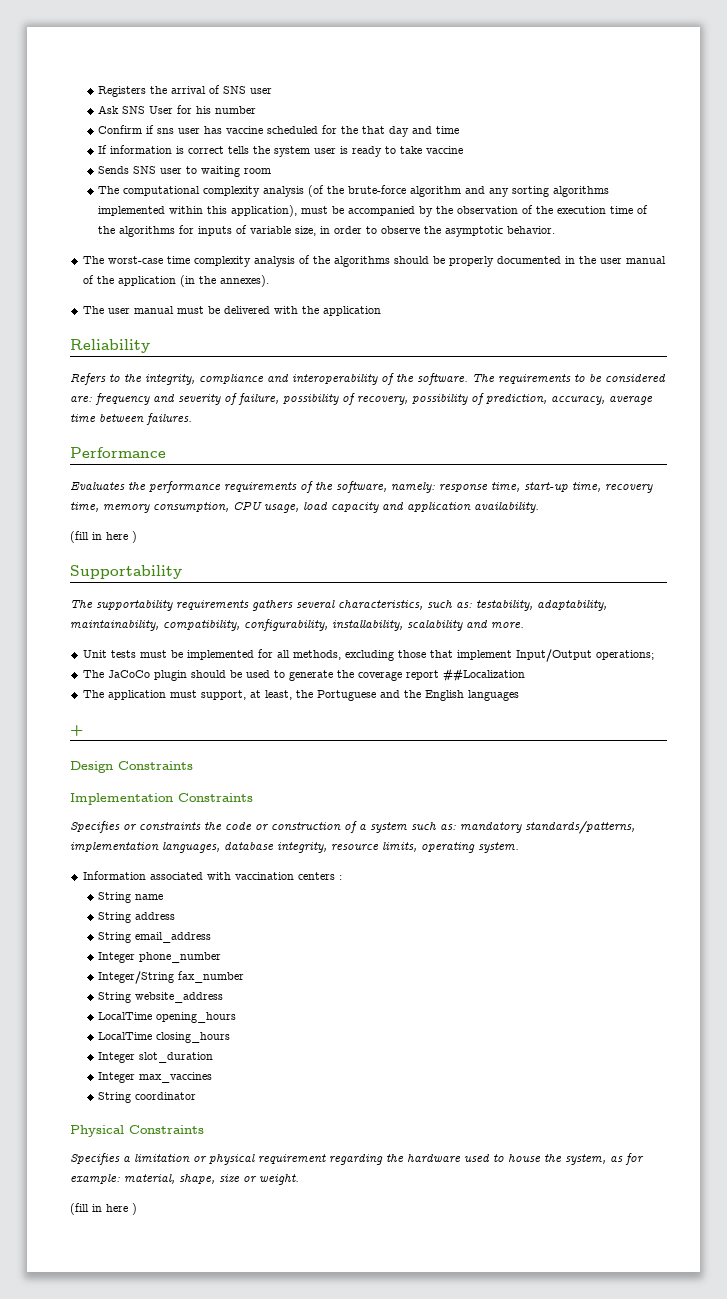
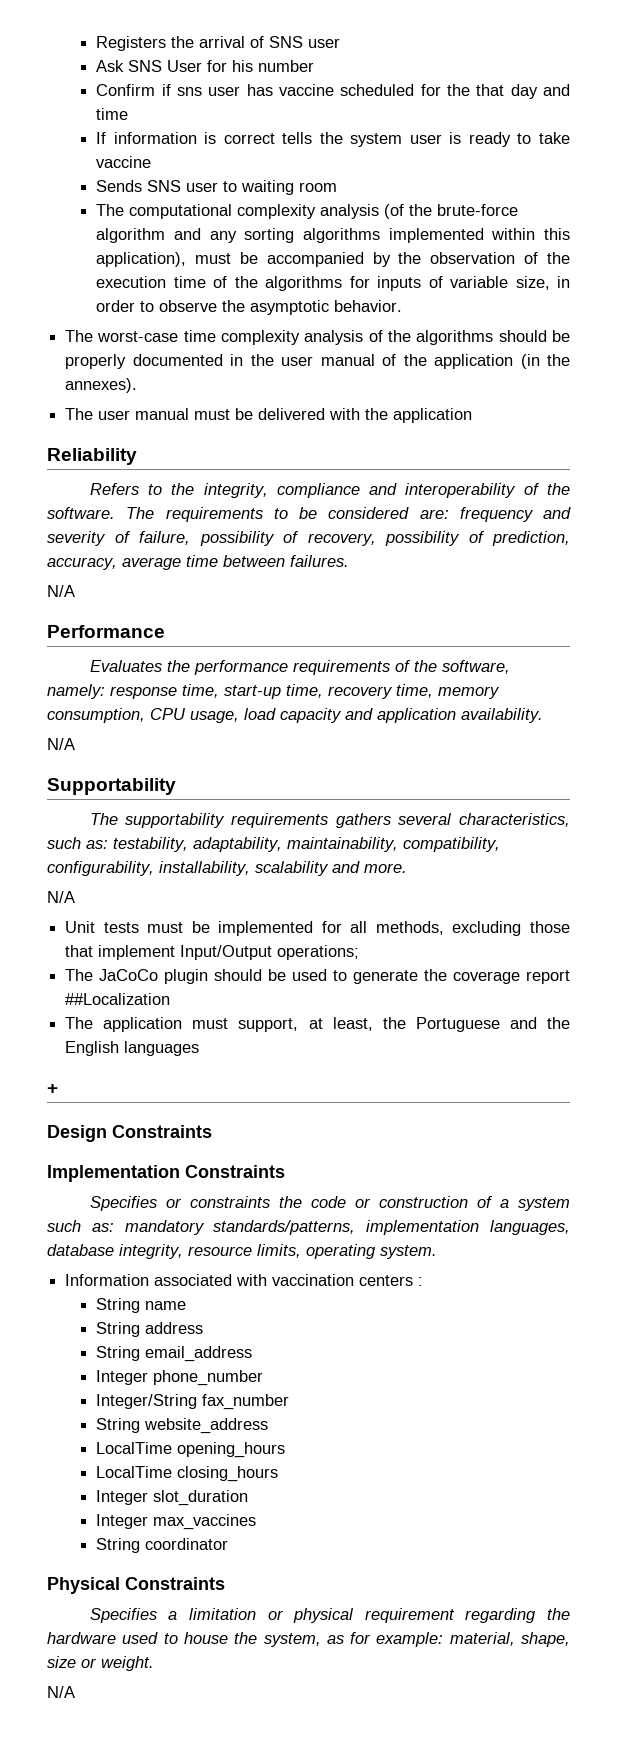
  The requirements to be considered are: frequency and severity of failure, possibility of recovery, possibility of prediction, accuracy, average time between failures.
+ N/A
  Evaluates the performance requirements of the software, namely: response time, start-up time, recovery time, memory consumption, CPU usage, load capacity and application availability.
- (fill in here )
+ N/A
  The supportability requirements gathers several characteristics, such as: testability, adaptability, maintainability, compatibility, configurability, installability, scalability and more.
+ N/A
  Specifies a limitation or physical requirement regarding the hardware used to house the system, as for example: material, shape, size or weight.
- (fill in here )
+ N/A

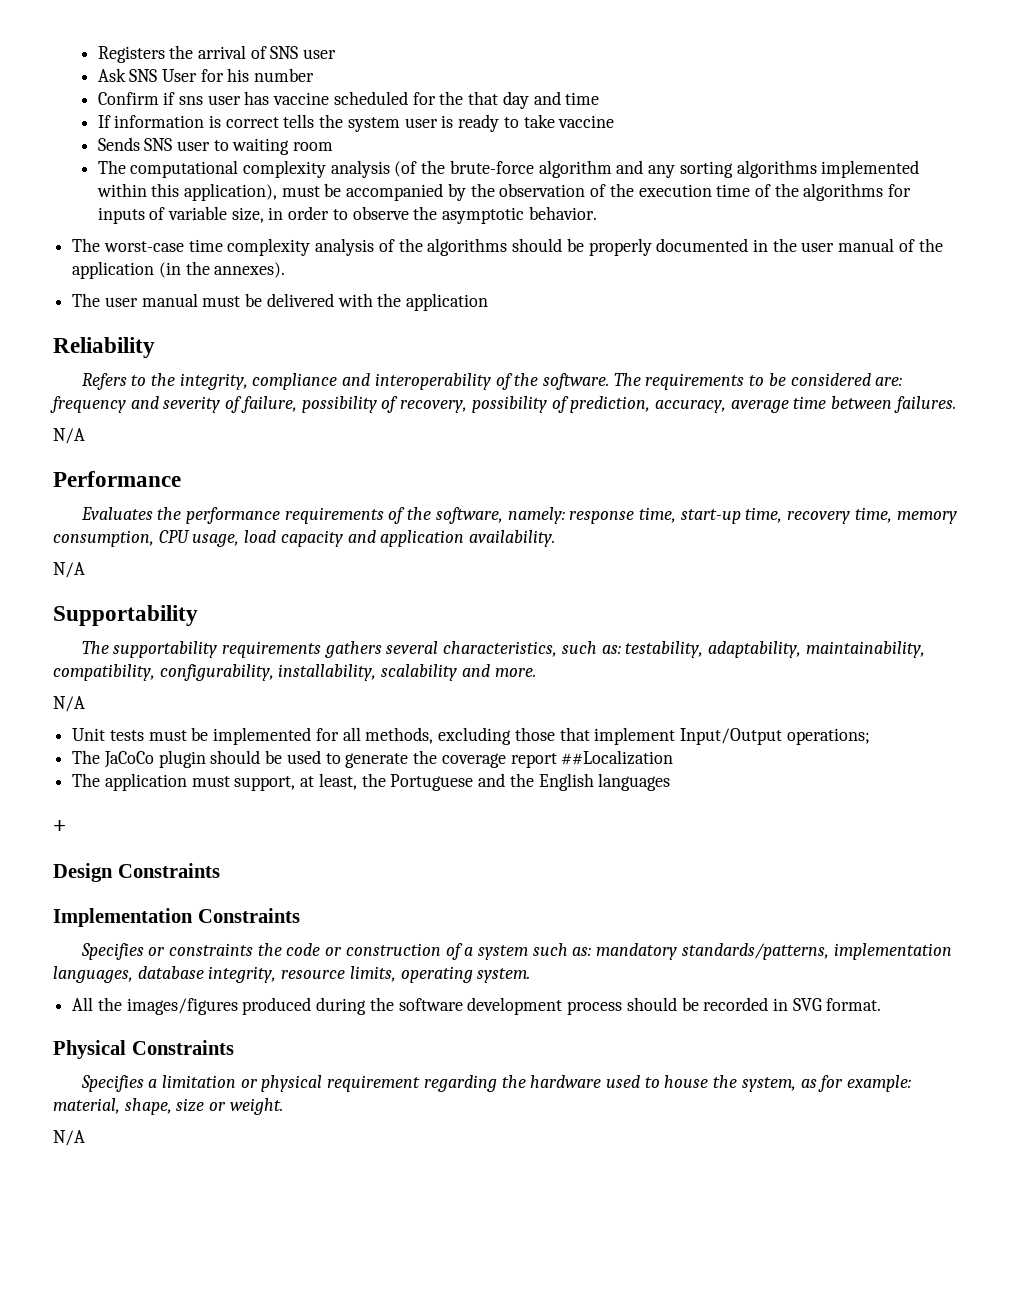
- Information associated with vaccination centers :
- String name
- String address
- String email_address
- Integer phone_number
- Integer/String fax_number
- String website_address
- LocalTime opening_hours
- LocalTime closing_hours
- Integer slot_duration
- Integer max_vaccines
- String coordinator
+ All the images/figures produced during the software development process should be recorded in SVG format.

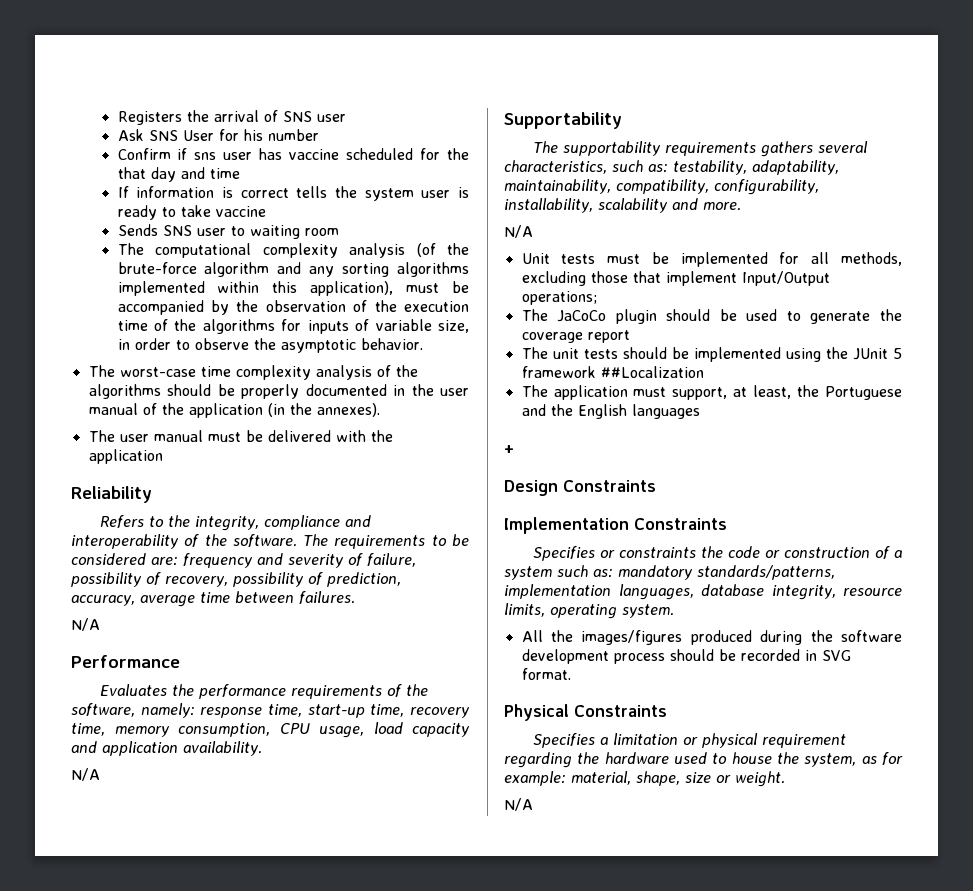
- The JaCoCo plugin should be used to generate the coverage report ##Localization
+ The JaCoCo plugin should be used to generate the coverage report
+ The unit tests should be implemented using the JUnit 5 framework ##Localization

